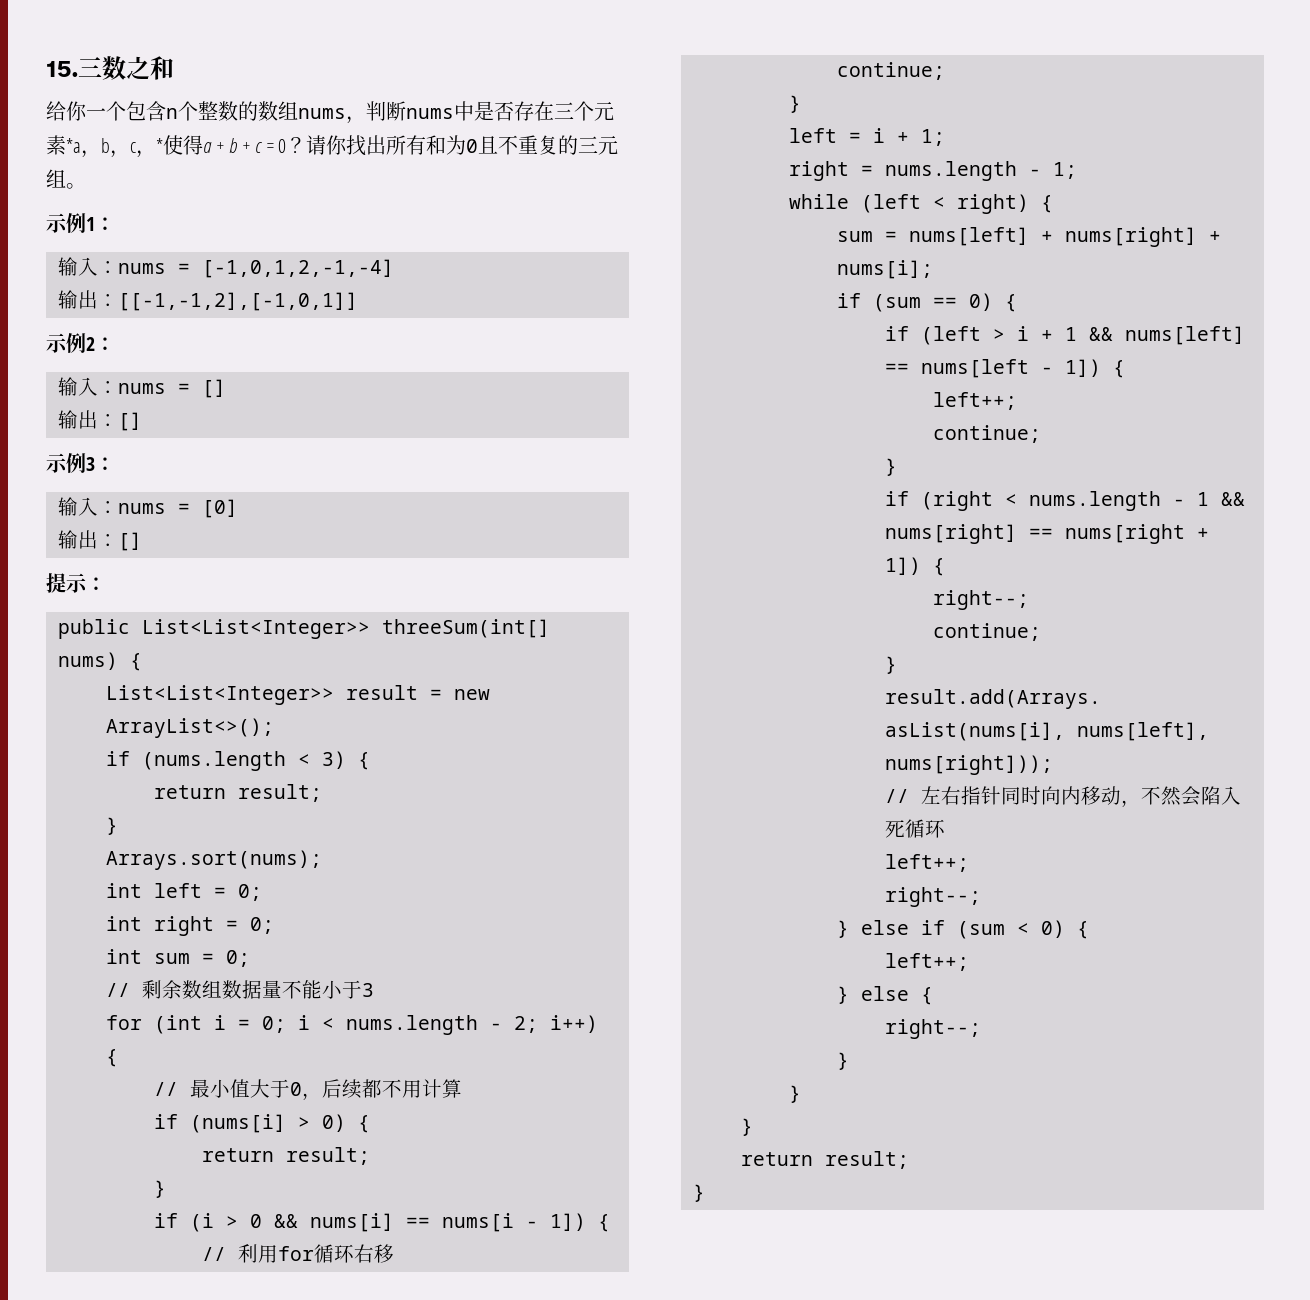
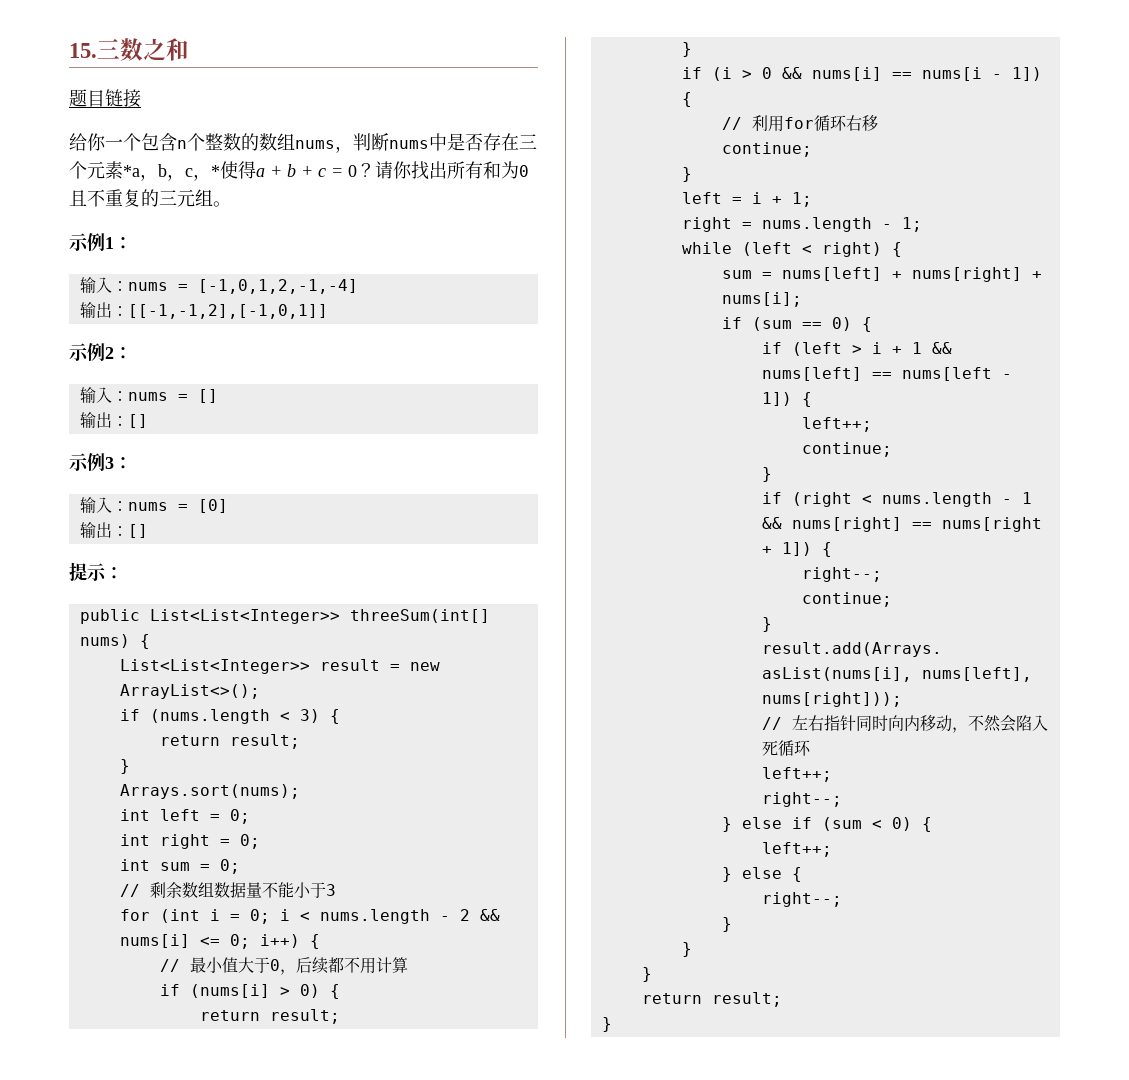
+ 题目链接
- for (int i = 0; i < nums.length - 2; i++) {
+ for (int i = 0; i < nums.length - 2 && nums[i] <= 0; i++) {

